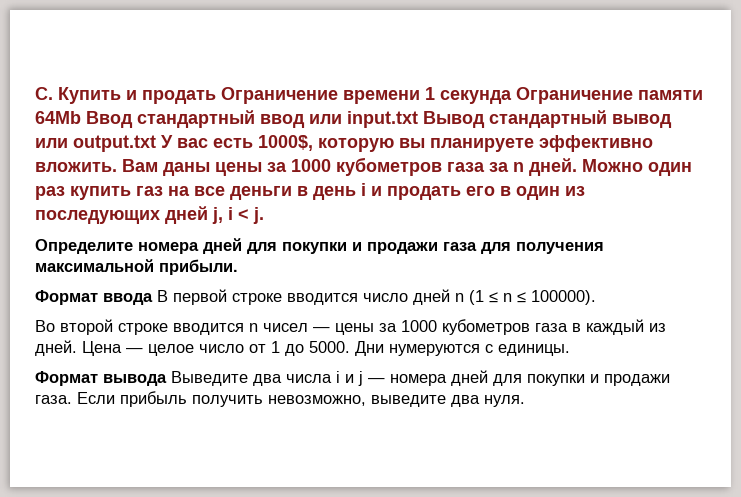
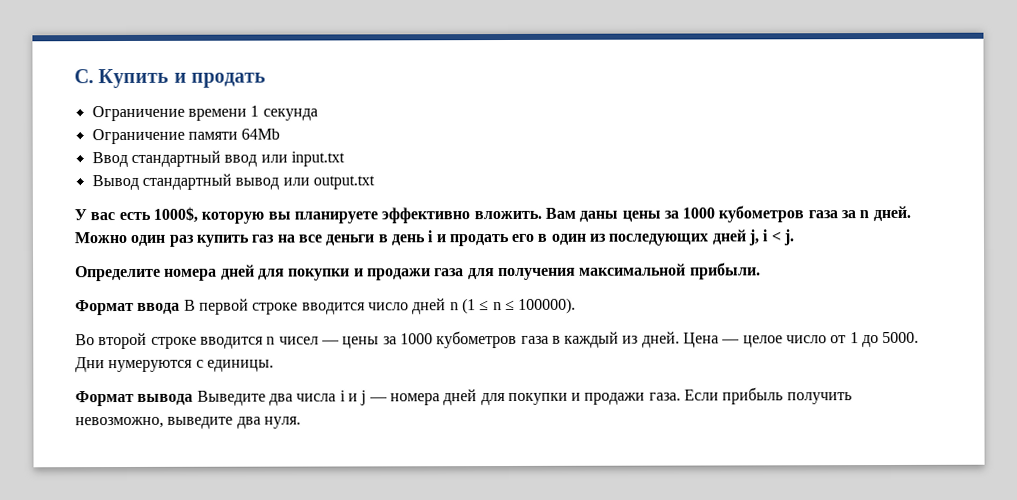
- C. Купить и продать Ограничение времени 1 секунда Ограничение памяти 64Mb Ввод стандартный ввод или input.txt Вывод стандартный вывод или output.txt У вас есть 1000$, которую вы планируете эффективно вложить.
+ C. Купить и продать
+ Ограничение времени 1 секунда
+ Ограничение памяти 64Mb
+ Ввод стандартный ввод или input.txt
+ Вывод стандартный вывод или output.txt
+ У вас есть 1000$, которую вы планируете эффективно вложить.

